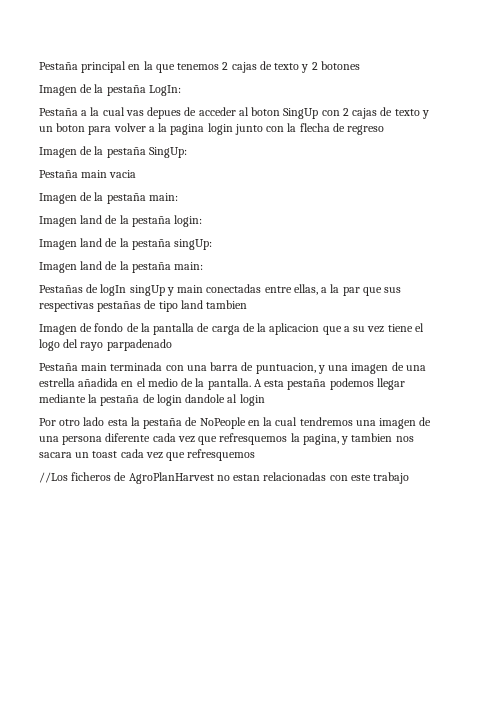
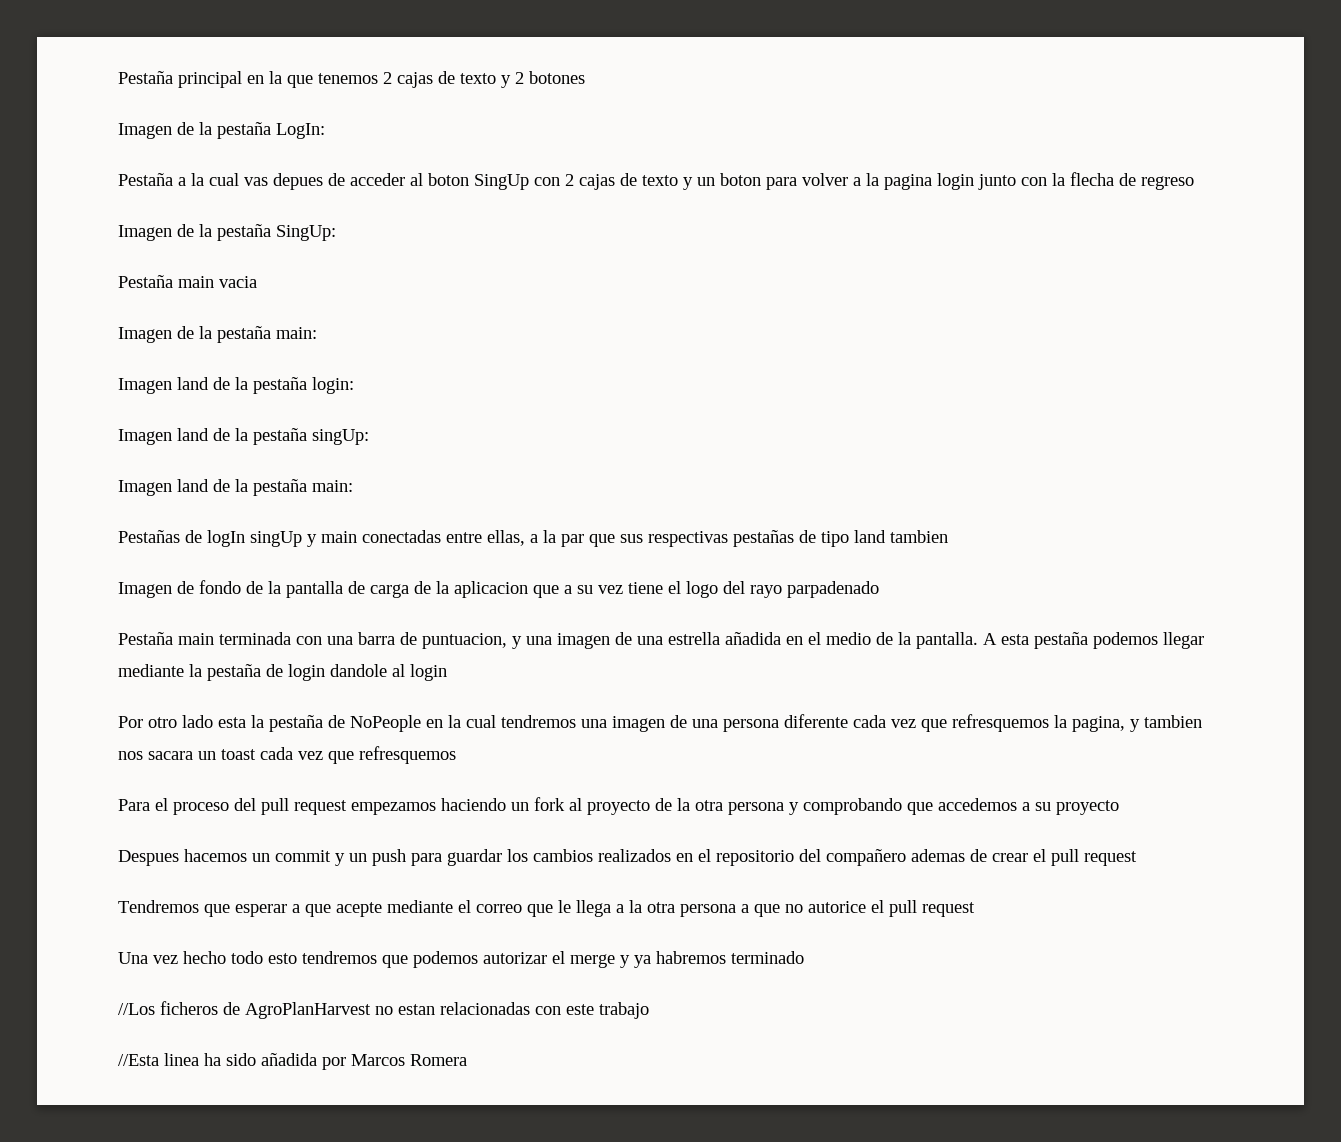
+ Para el proceso del pull request empezamos haciendo un fork al proyecto de la otra persona y comprobando que accedemos a su proyecto
+ Despues hacemos un commit y un push para guardar los cambios realizados en el repositorio del compañero ademas de crear el pull request
+ Tendremos que esperar a que acepte mediante el correo que le llega a la otra persona a que no autorice el pull request
+ Una vez hecho todo esto tendremos que podemos autorizar el merge y ya habremos terminado
+ //Esta linea ha sido añadida por Marcos Romera

